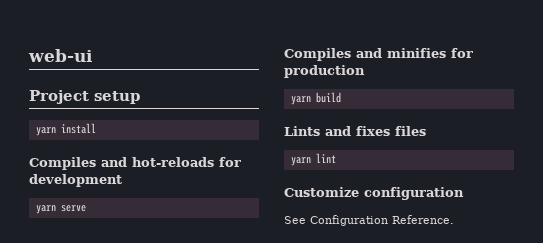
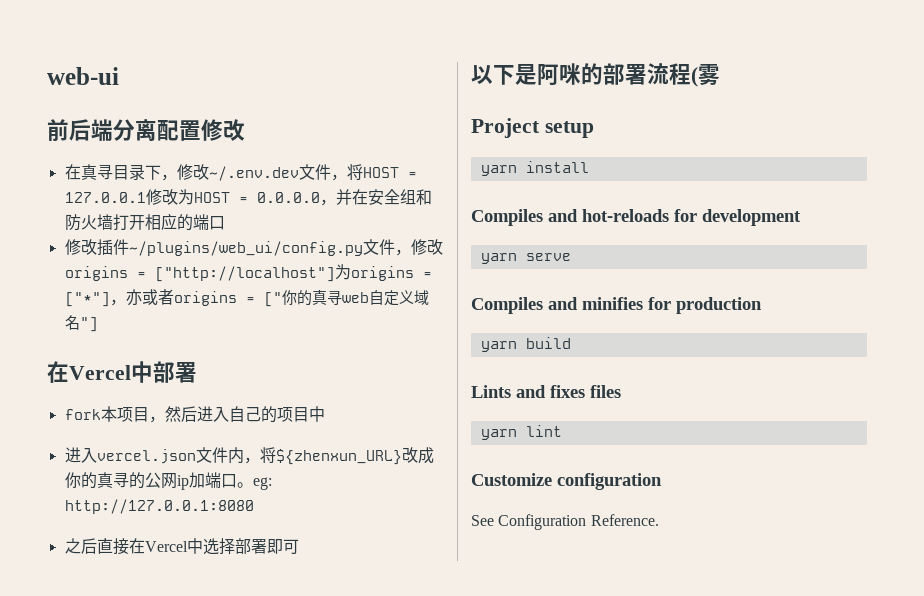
+ 前后端分离配置修改
+ 在真寻目录下，修改~/.env.dev文件，将HOST = 127.0.0.1修改为HOST = 0.0.0.0，并在安全组和防火墙打开相应的端口
+ 修改插件~/plugins/web_ui/config.py文件，修改origins = ["http://localhost"]为origins = ["*"]，亦或者origins = ["你的真寻web自定义域名"]
+ 在Vercel中部署
+ fork本项目，然后进入自己的项目中
+ 进入vercel.json文件内，将${zhenxun_URL}改成你的真寻的公网ip加端口。eg: http://127.0.0.1:8080
+ 之后直接在Vercel中选择部署即可
+ 以下是阿咪的部署流程(雾

